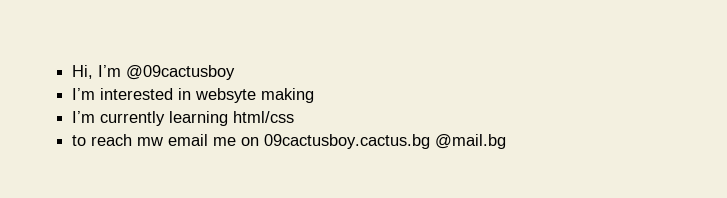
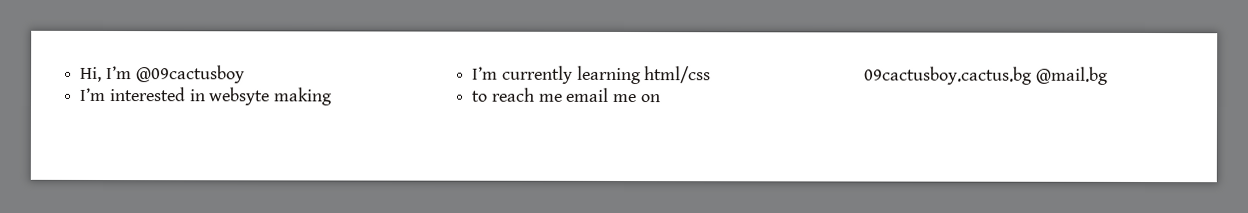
- to reach mw email me on 09cactusboy.cactus.bg @mail.bg
+ to reach me email me on 09cactusboy.cactus.bg @mail.bg

